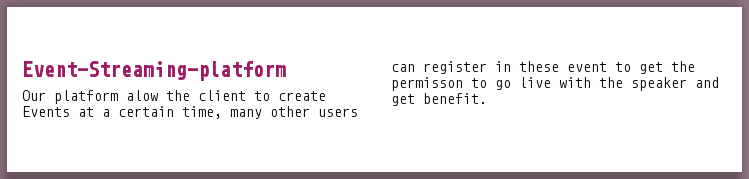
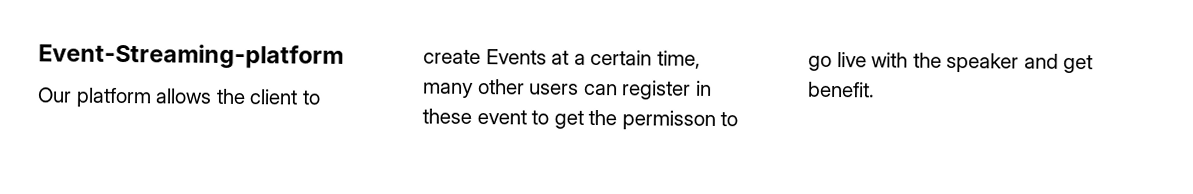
- Our platform alow the client to create Events at a certain time, many other users can register in these event to get the permisson to go live with the speaker and get benefit.
+ Our platform allows the client to create Events at a certain time, many other users can register in these event to get the permisson to go live with the speaker and get benefit.

